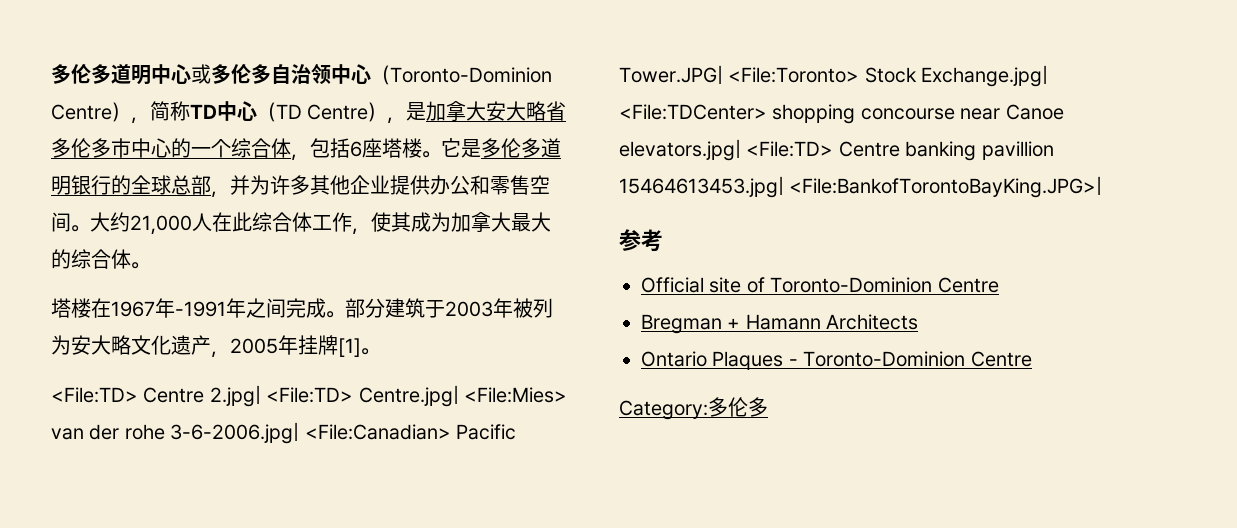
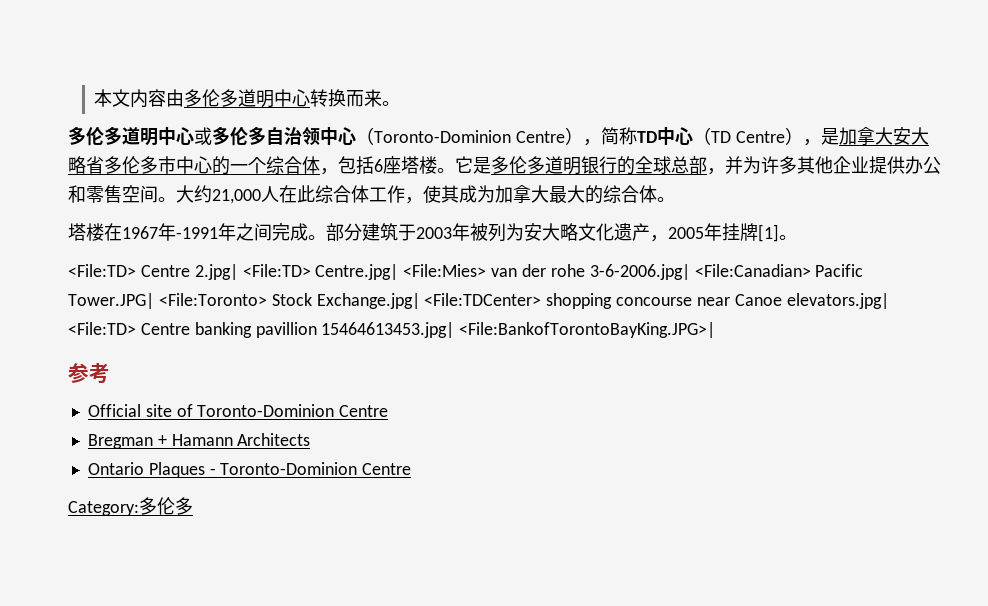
+ 本文内容由多伦多道明中心转换而来。

